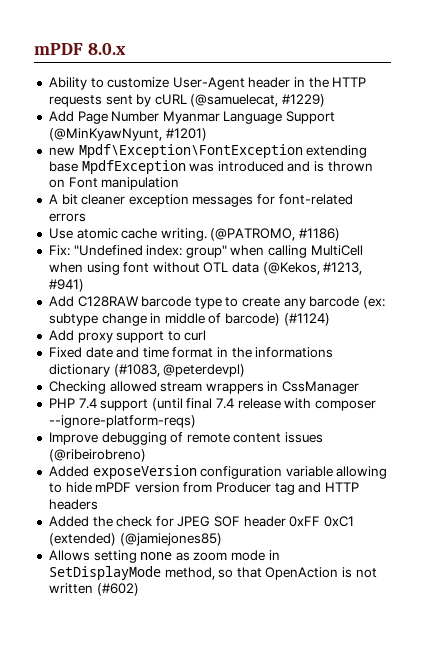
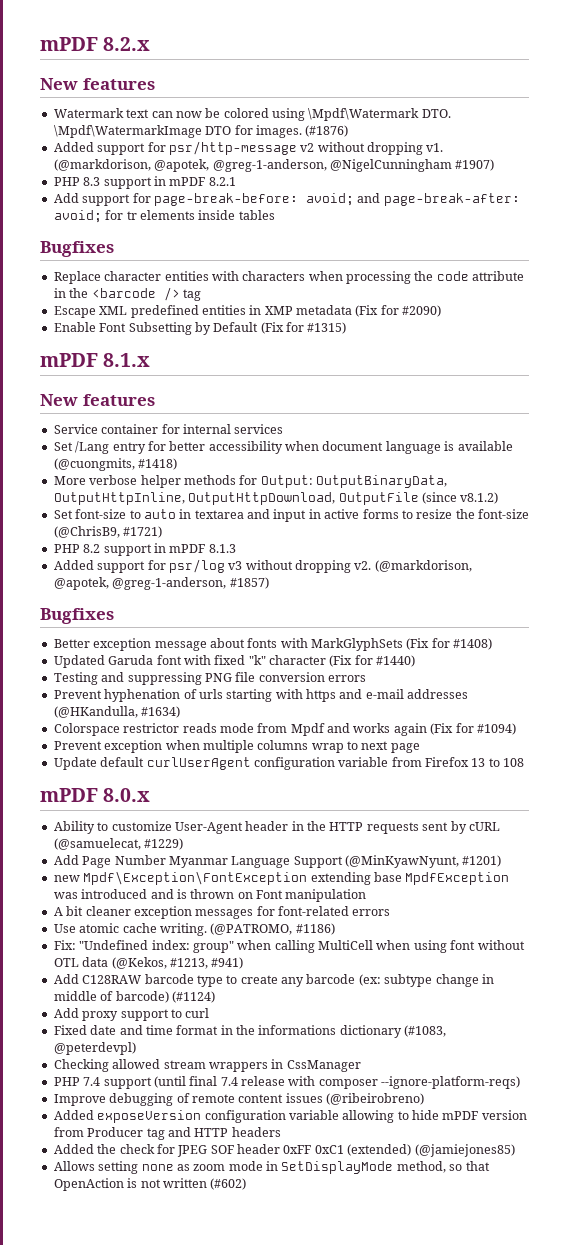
+ mPDF 8.2.x
+ New features
+ Watermark text can now be colored using \Mpdf\Watermark DTO. \Mpdf\WatermarkImage DTO for images. (#1876)
+ Added support for psr/http-message v2 without dropping v1. (@markdorison, @apotek, @greg-1-anderson, @NigelCunningham #1907)
+ PHP 8.3 support in mPDF 8.2.1
+ Add support for page-break-before: avoid; and page-break-after: avoid; for tr elements inside tables
+ Bugfixes
+ Replace character entities with characters when processing the code attribute in the <barcode /> tag
+ Escape XML predefined entities in XMP metadata (Fix for #2090)
+ Enable Font Subsetting by Default (Fix for #1315)
+ mPDF 8.1.x
+ New features
+ Service container for internal services
+ Set /Lang entry for better accessibility when document language is available (@cuongmits, #1418)
+ More verbose helper methods for Output: OutputBinaryData, OutputHttpInline, OutputHttpDownload, OutputFile (since v8.1.2)
+ Set font-size to auto in textarea and input in active forms to resize the font-size (@ChrisB9, #1721)
+ PHP 8.2 support in mPDF 8.1.3
+ Added support for psr/log v3 without dropping v2. (@markdorison, @apotek, @greg-1-anderson, #1857)
+ Bugfixes
+ Better exception message about fonts with MarkGlyphSets (Fix for #1408)
+ Updated Garuda font with fixed "k" character (Fix for #1440)
+ Testing and suppressing PNG file conversion errors
+ Prevent hyphenation of urls starting with https and e-mail addresses (@HKandulla, #1634)
+ Colorspace restrictor reads mode from Mpdf and works again (Fix for #1094)
+ Prevent exception when multiple columns wrap to next page
+ Update default curlUserAgent configuration variable from Firefox 13 to 108

